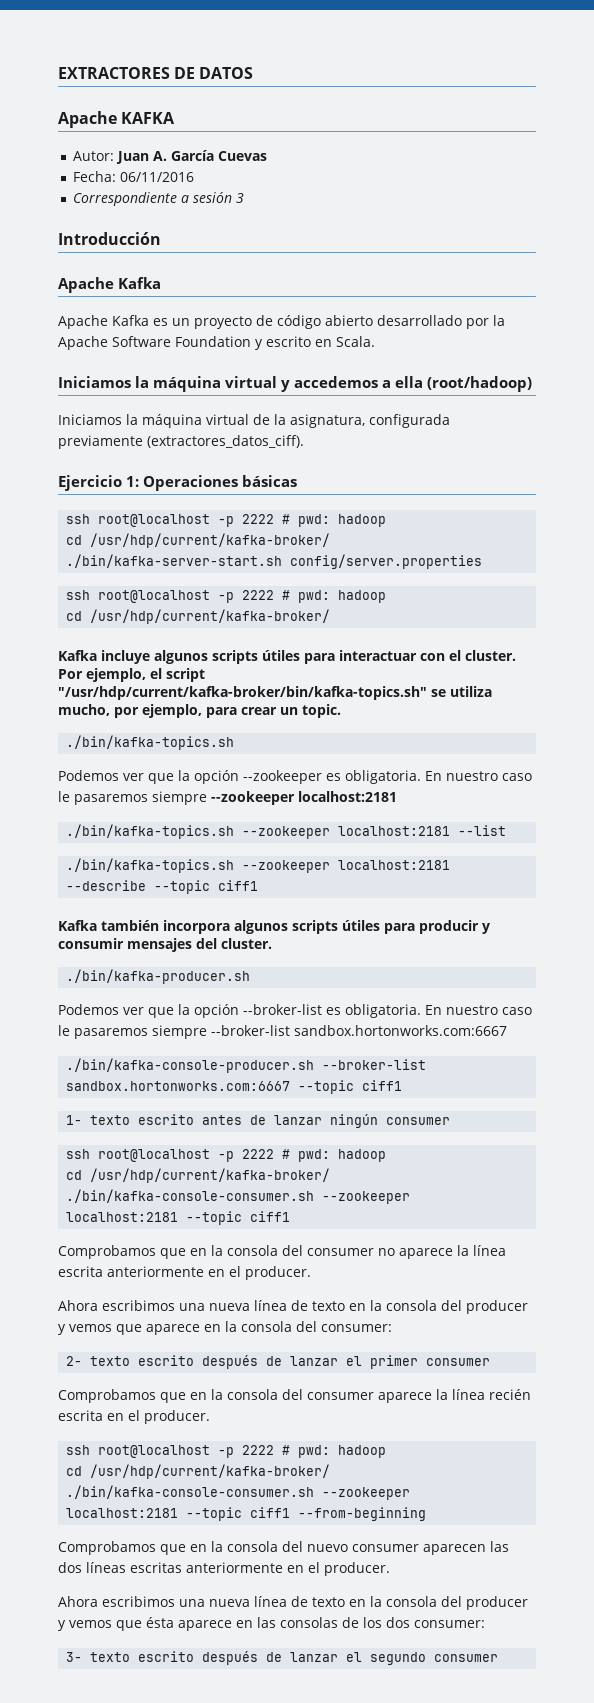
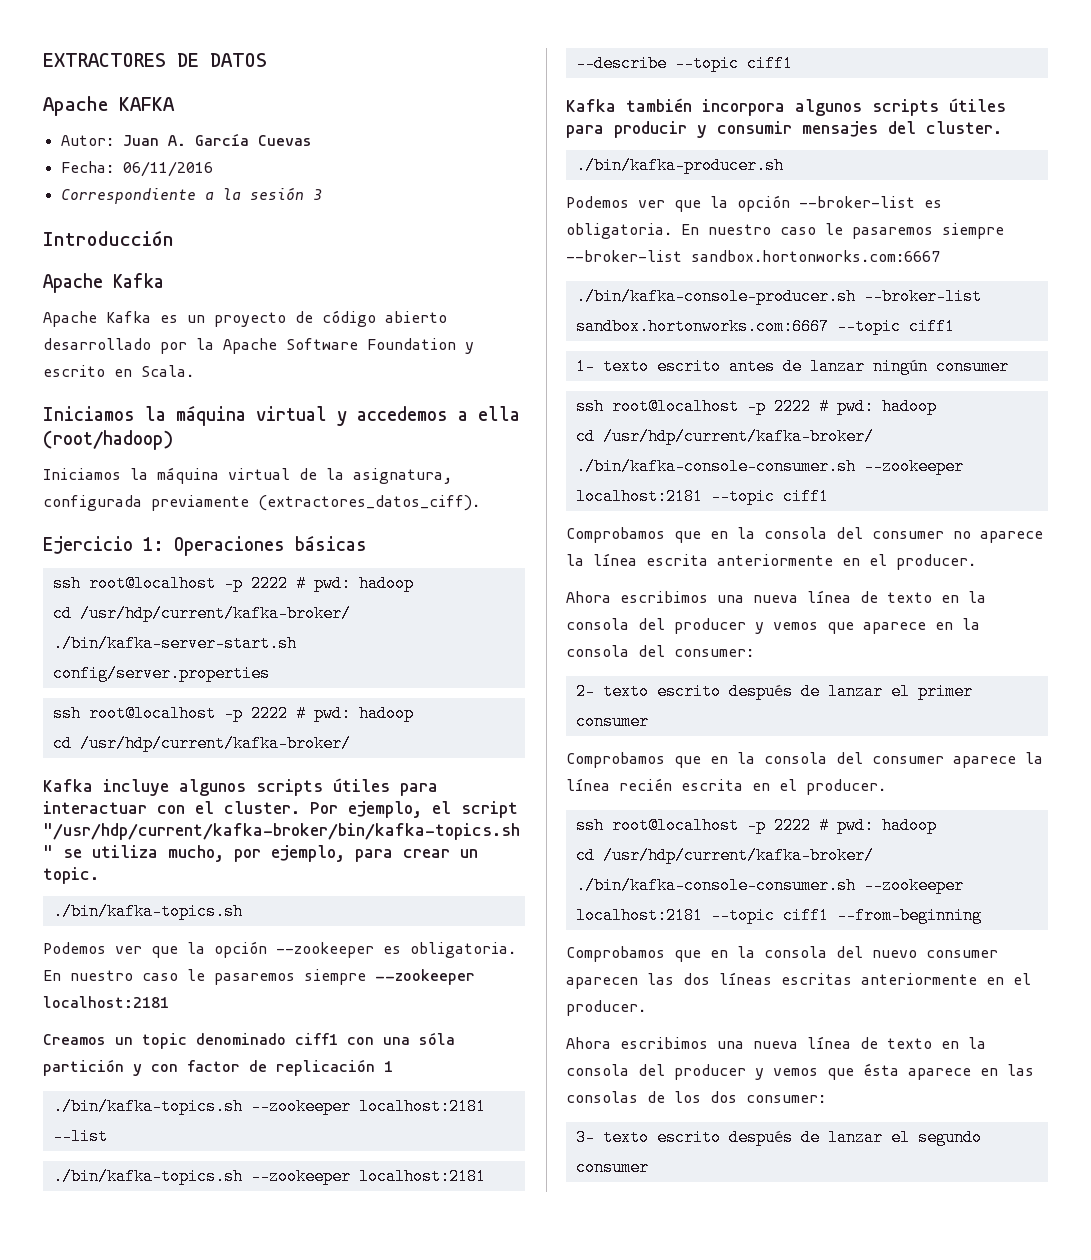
- Correspondiente a sesión 3
+ Correspondiente a la sesión 3
+ Creamos un topic denominado ciff1 con una sóla partición y con factor de replicación 1

